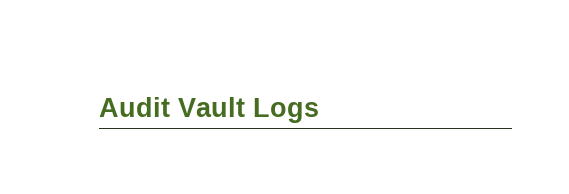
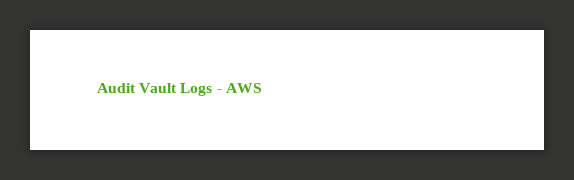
- Audit Vault Logs
+ Audit Vault Logs - AWS

